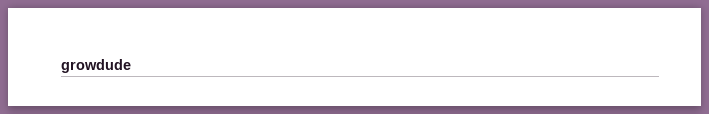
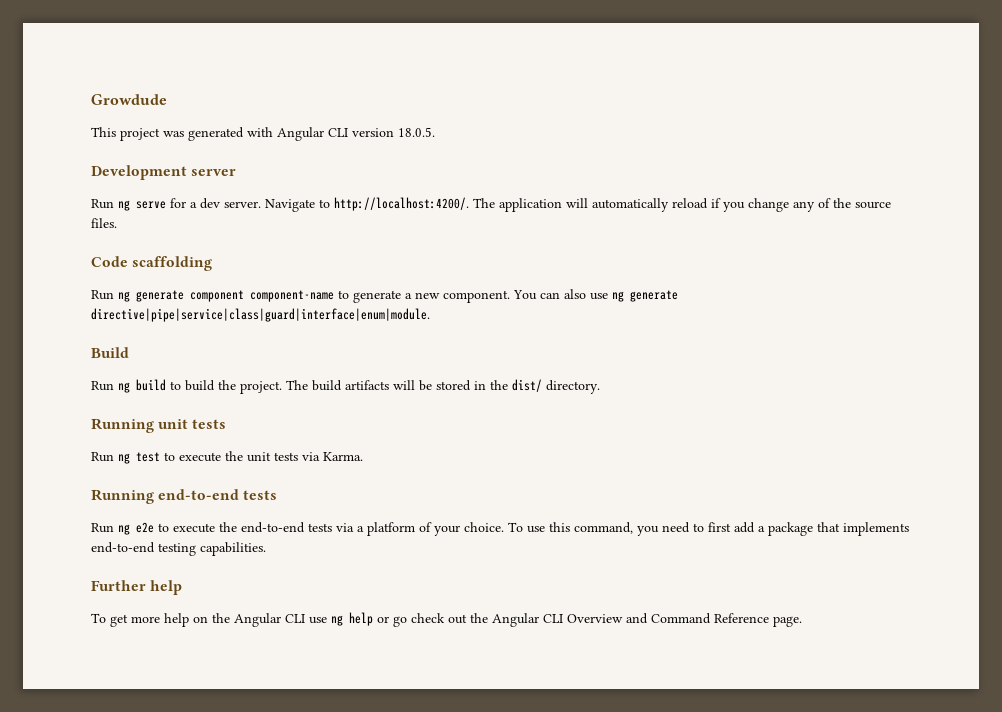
- growdude
+ Growdude
+ This project was generated with Angular CLI version 18.0.5.
+ Development server
+ Run ng serve for a dev server. Navigate to http://localhost:4200/. The application will automatically reload if you change any of the source files.
+ Code scaffolding
+ Run ng generate component component-name to generate a new component. You can also use ng generate directive|pipe|service|class|guard|interface|enum|module.
+ Build
+ Run ng build to build the project. The build artifacts will be stored in the dist/ directory.
+ Running unit tests
+ Run ng test to execute the unit tests via Karma.
+ Running end-to-end tests
+ Run ng e2e to execute the end-to-end tests via a platform of your choice. To use this command, you need to first add a package that implements end-to-end testing capabilities.
+ Further help
+ To get more help on the Angular CLI use ng help or go check out the Angular CLI Overview and Command Reference page.

